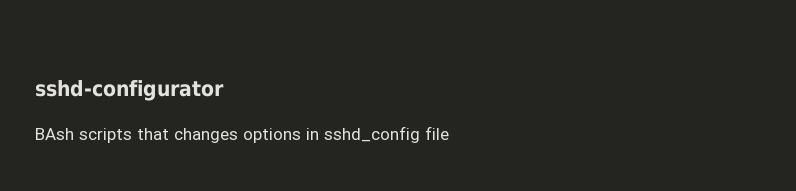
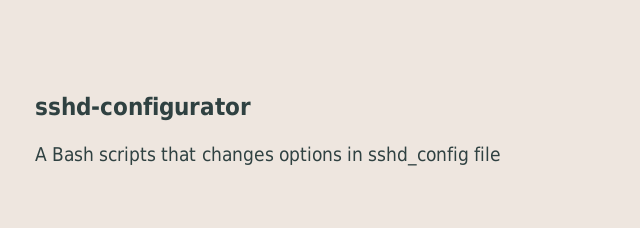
- BAsh scripts that changes options in sshd_config file
+ A Bash scripts that changes options in sshd_config file

